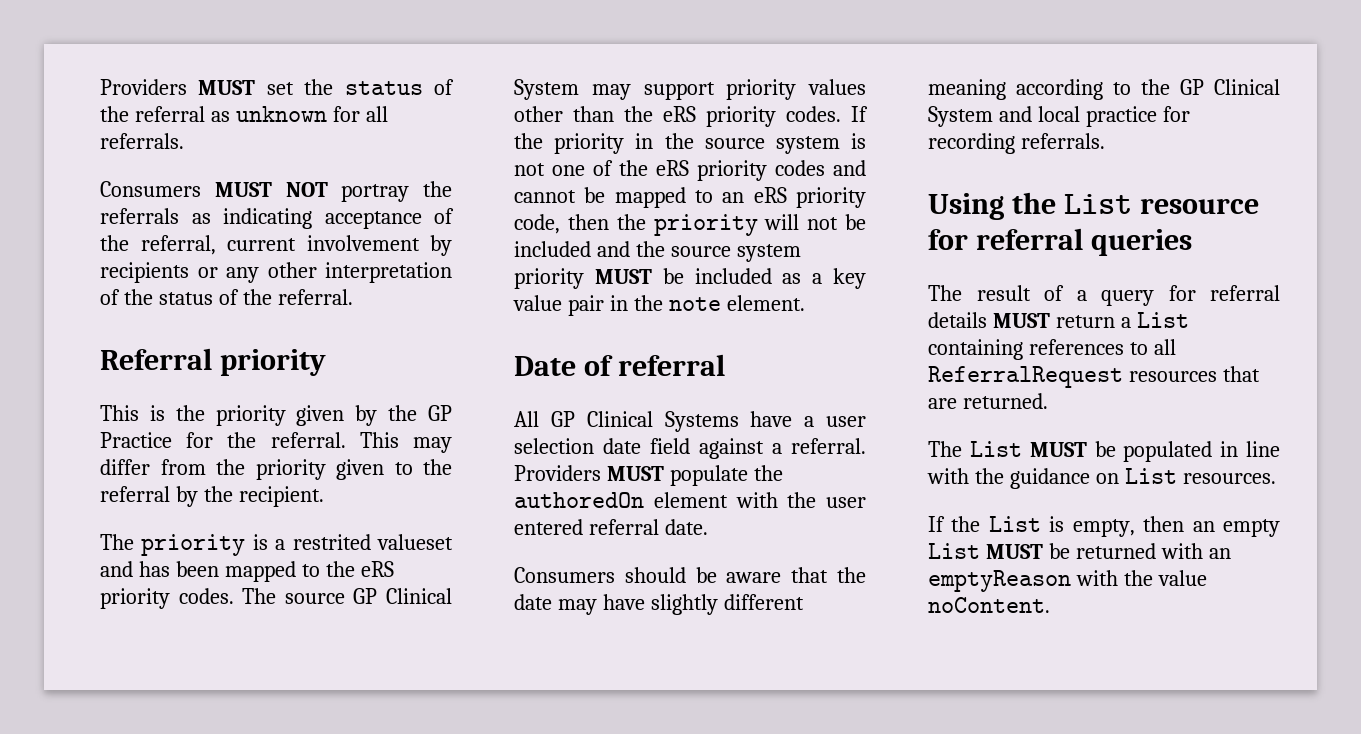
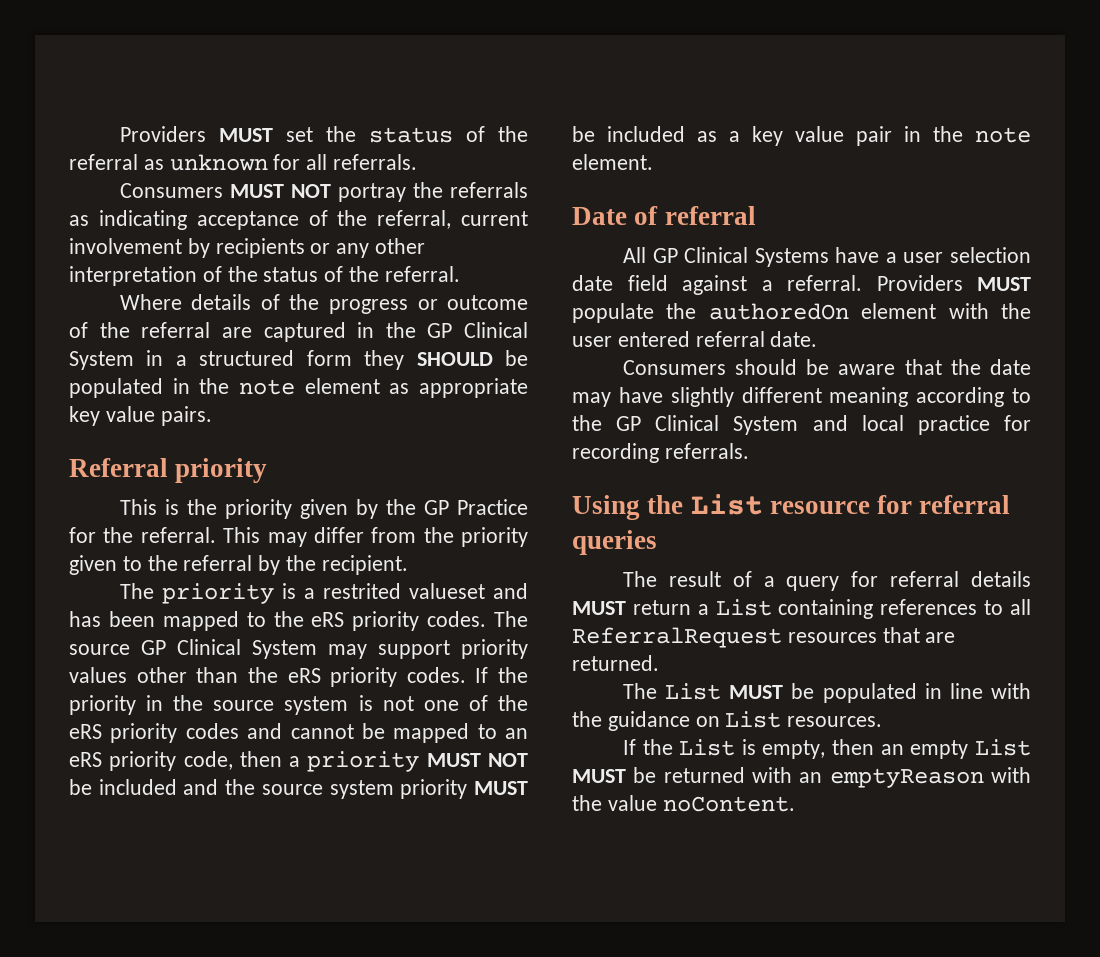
+ Where details of the progress or outcome of the referral are captured in the GP Clinical System in a structured form they SHOULD be populated in the note element as appropriate key value pairs.
- If the priority in the source system is not one of the eRS priority codes and cannot be mapped to an eRS priority code, then the priority will not be included and the source system priority MUST be included as a key value pair in the note element.
+ If the priority in the source system is not one of the eRS priority codes and cannot be mapped to an eRS priority code, then a priority MUST NOT be included and the source system priority MUST be included as a key value pair in the note element.

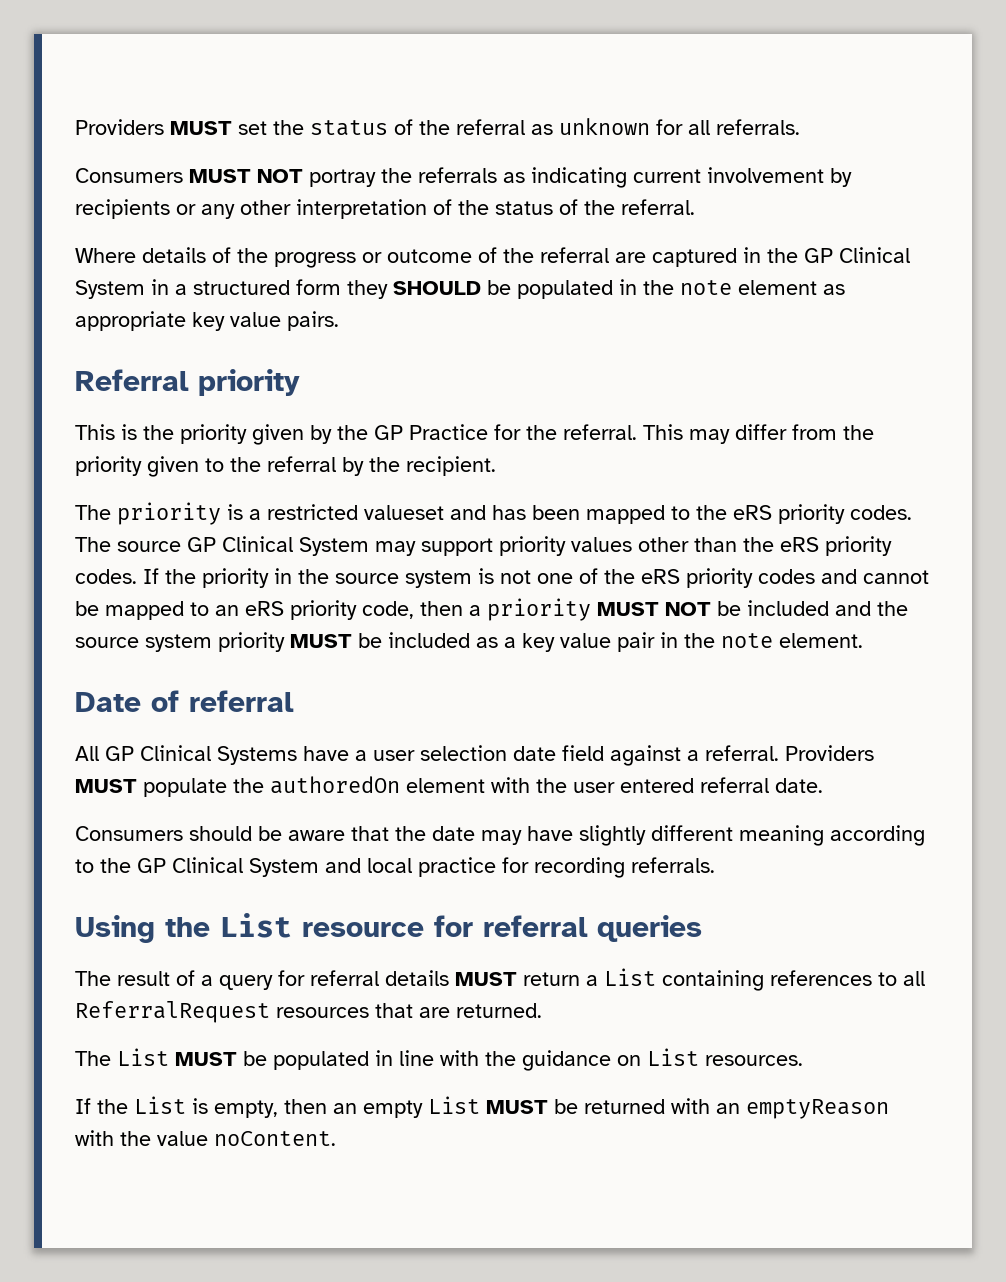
- Consumers MUST NOT portray the referrals as indicating acceptance of the referral, current involvement by recipients or any other interpretation of the status of the referral.
+ Consumers MUST NOT portray the referrals as indicating current involvement by recipients or any other interpretation of the status of the referral.
- The priority is a restrited valueset and has been mapped to the eRS priority codes.
+ The priority is a restricted valueset and has been mapped to the eRS priority codes.

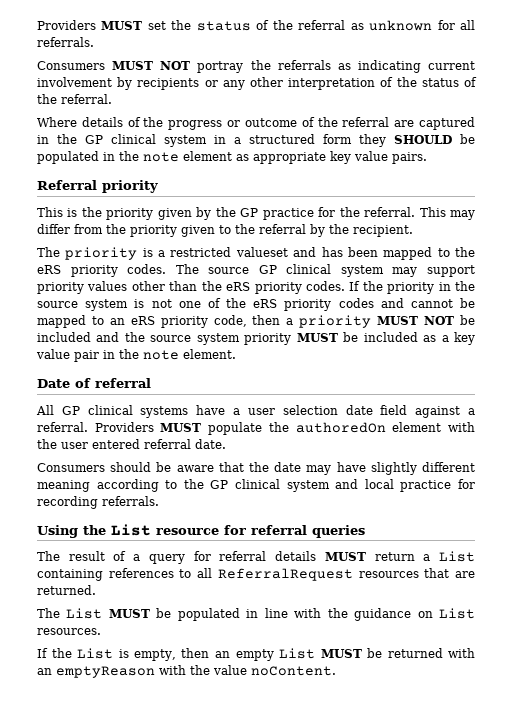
- Where details of the progress or outcome of the referral are captured in the GP Clinical System in a structured form they SHOULD be populated in the note element as appropriate key value pairs.
+ Where details of the progress or outcome of the referral are captured in the GP clinical system in a structured form they SHOULD be populated in the note element as appropriate key value pairs.
- This is the priority given by the GP Practice for the referral.
+ This is the priority given by the GP practice for the referral.
- The source GP Clinical System may support priority values other than the eRS priority codes.
+ The source GP clinical system may support priority values other than the eRS priority codes.
- All GP Clinical Systems have a user selection date field against a referral.
+ All GP clinical systems have a user selection date field against a referral.
- Consumers should be aware that the date may have slightly different meaning according to the GP Clinical System and local practice for recording referrals.
+ Consumers should be aware that the date may have slightly different meaning according to the GP clinical system and local practice for recording referrals.

